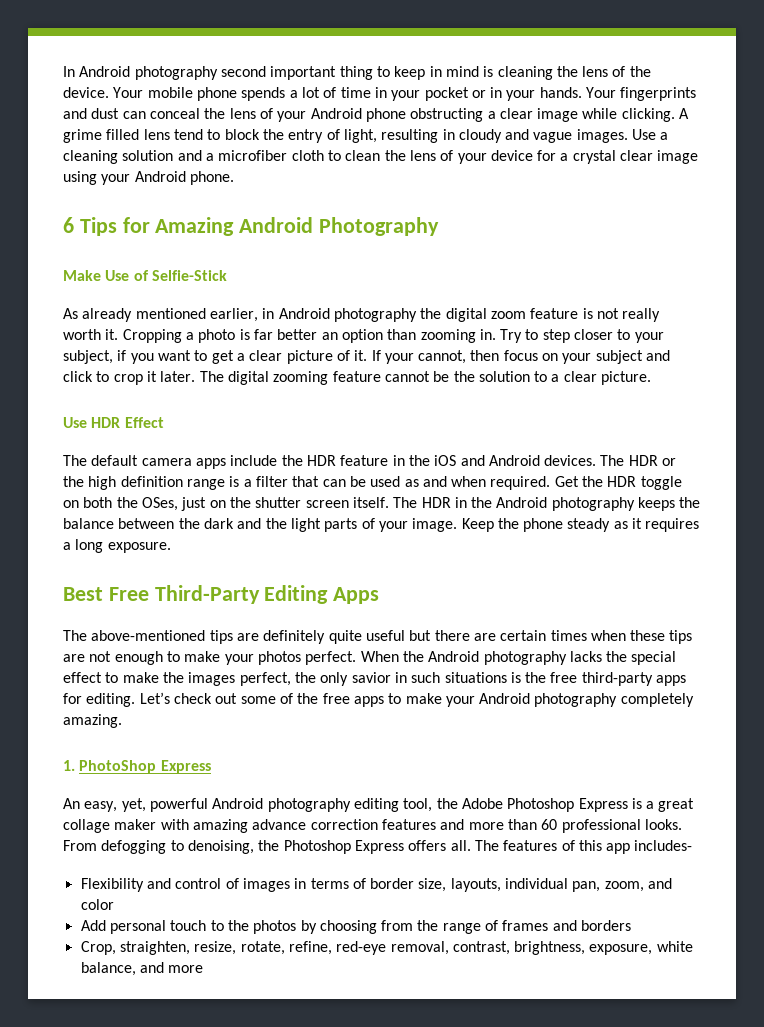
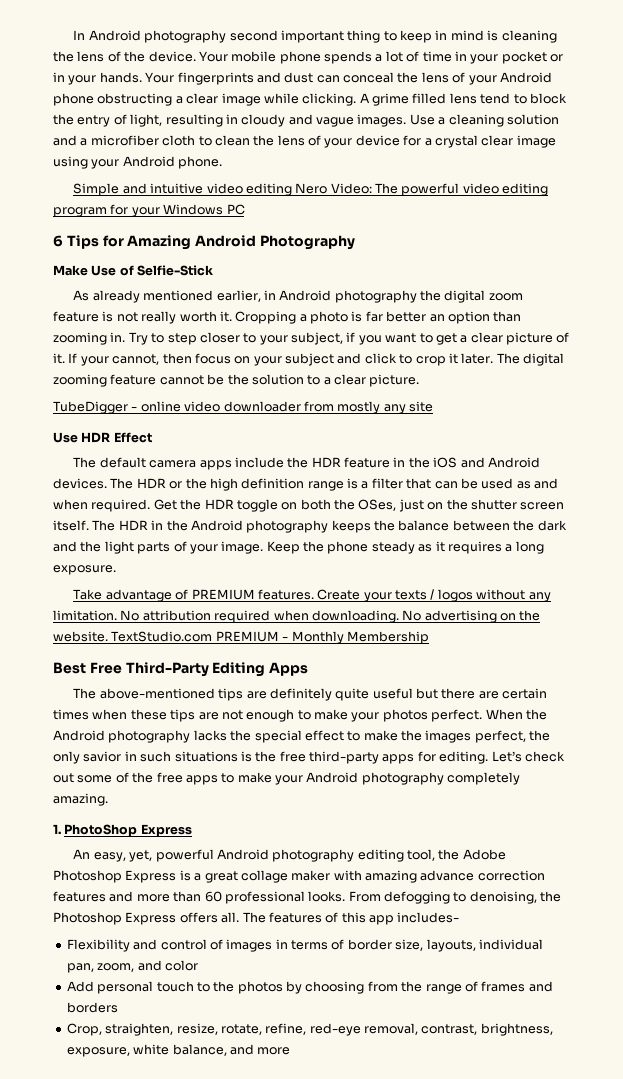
+ Simple and intuitive video editing Nero Video: The powerful video editing program for your Windows PC
+ TubeDigger - online video downloader from mostly any site
+ Take advantage of PREMIUM features. Create your texts / logos without any limitation. No attribution required when downloading. No advertising on the website. TextStudio.com PREMIUM - Monthly Membership

